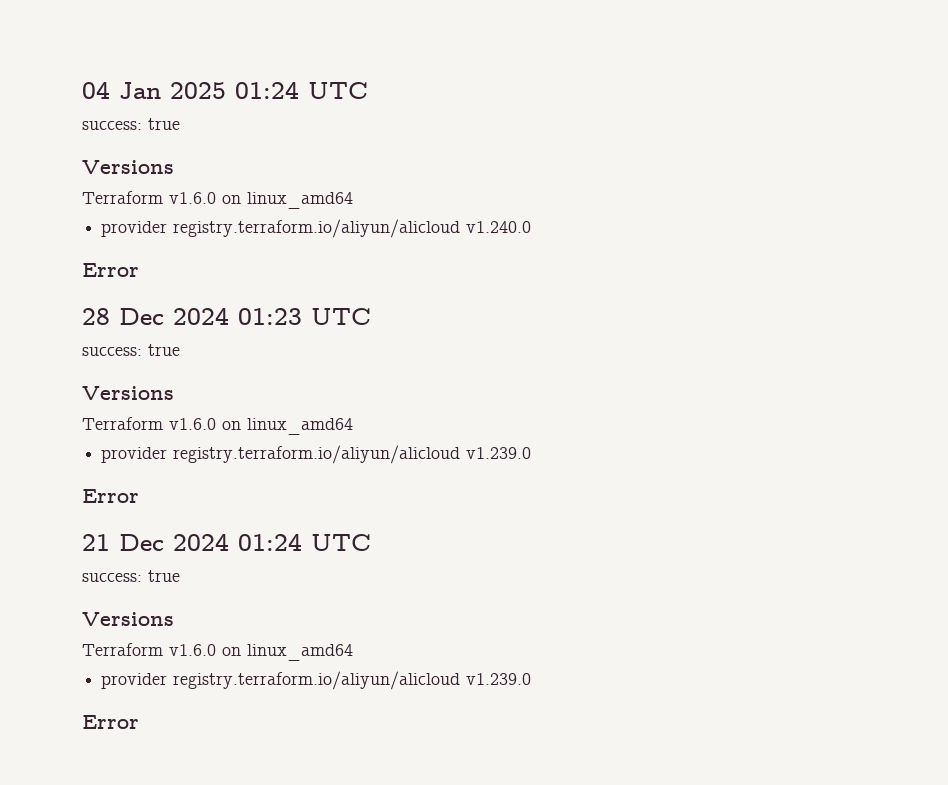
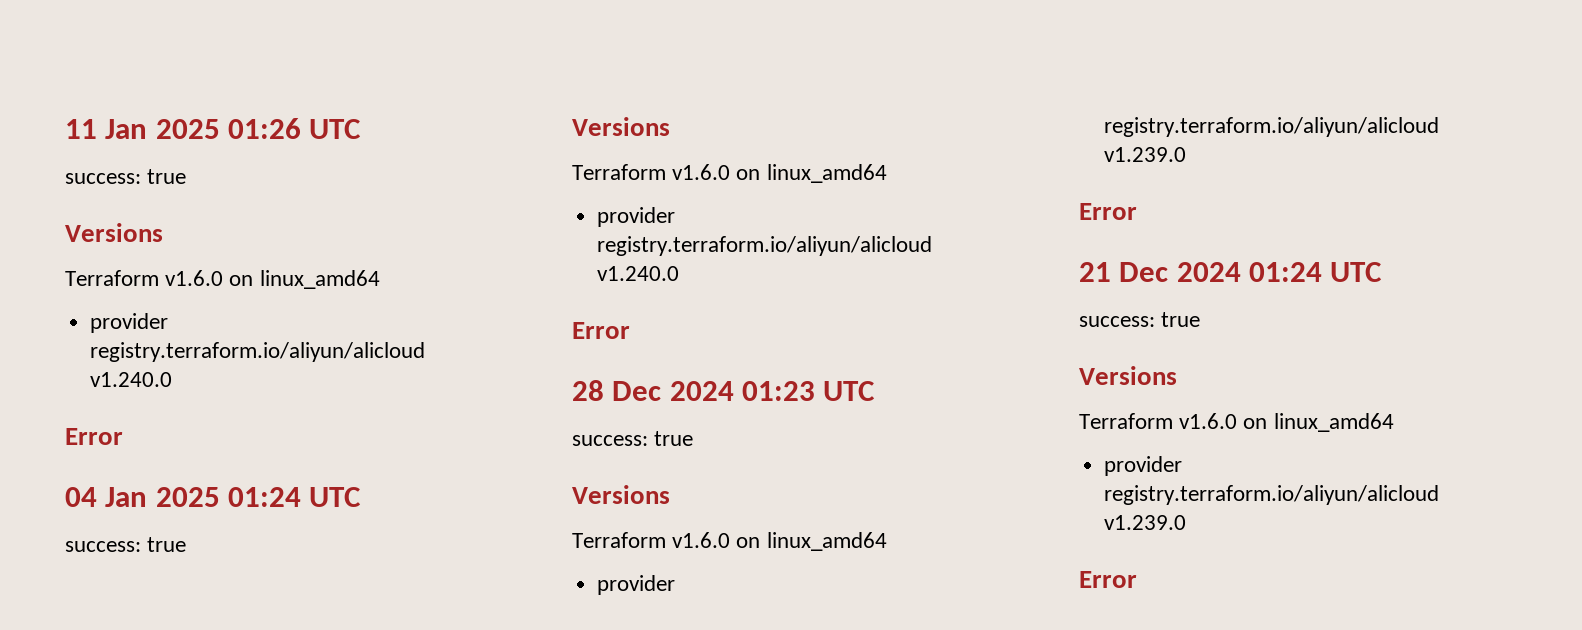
+ 11 Jan 2025 01:26 UTC
+ success: true
+ Versions
+ Terraform v1.6.0 on linux_amd64
+ provider registry.terraform.io/aliyun/alicloud v1.240.0
+ Error

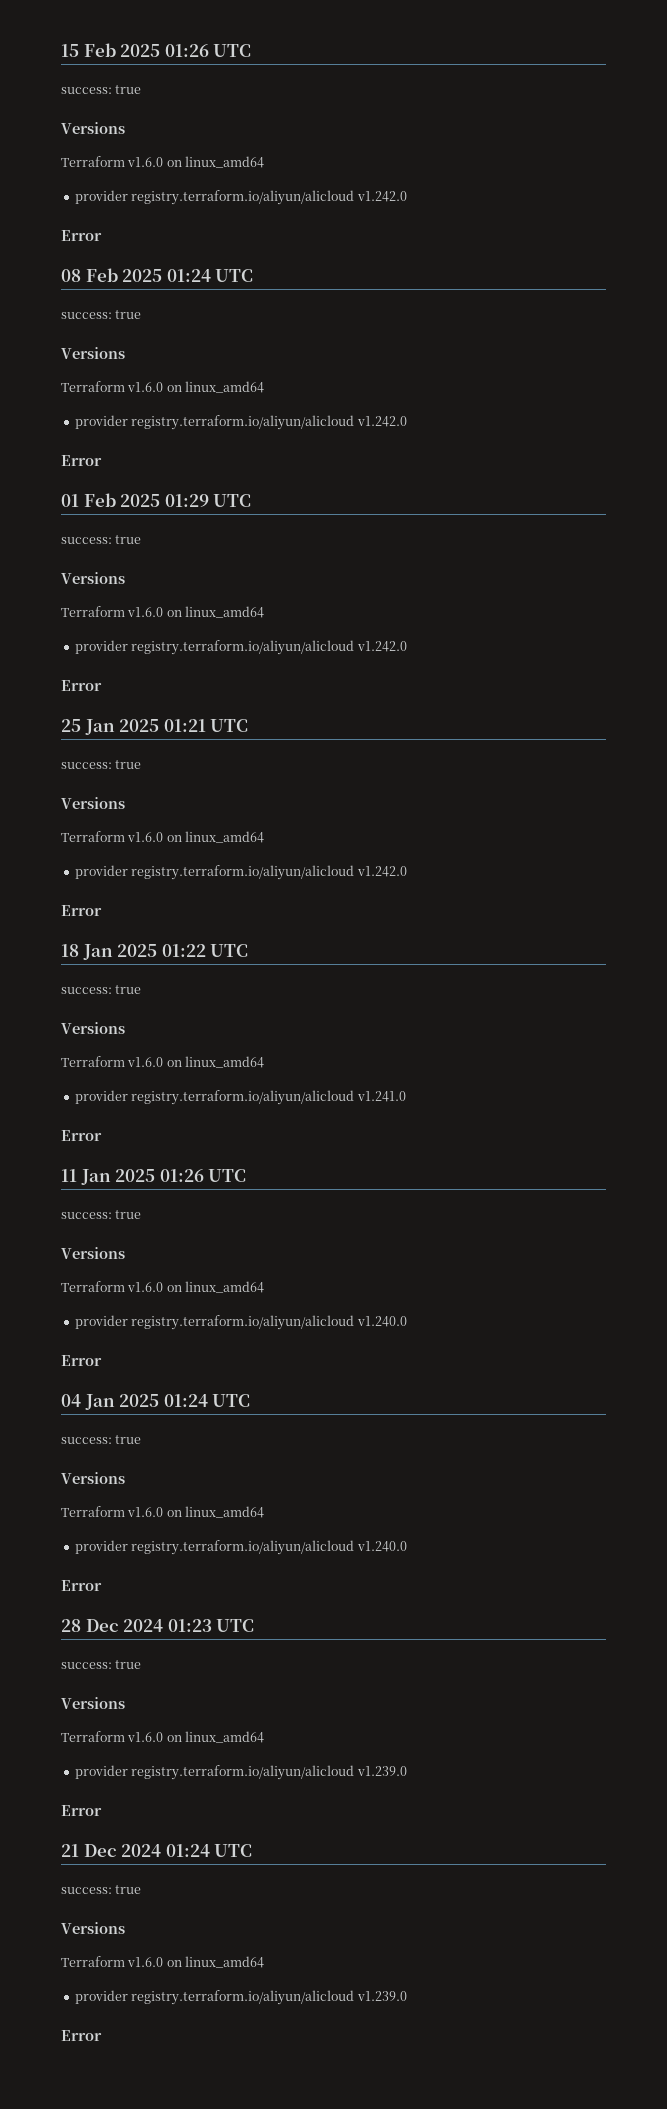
+ 15 Feb 2025 01:26 UTC
+ success: true
+ Versions
+ Terraform v1.6.0 on linux_amd64
+ provider registry.terraform.io/aliyun/alicloud v1.242.0
+ Error
+ 08 Feb 2025 01:24 UTC
+ success: true
+ Versions
+ Terraform v1.6.0 on linux_amd64
+ provider registry.terraform.io/aliyun/alicloud v1.242.0
+ Error
+ 01 Feb 2025 01:29 UTC
+ success: true
+ Versions
+ Terraform v1.6.0 on linux_amd64
+ provider registry.terraform.io/aliyun/alicloud v1.242.0
+ Error
+ 25 Jan 2025 01:21 UTC
+ success: true
+ Versions
+ Terraform v1.6.0 on linux_amd64
+ provider registry.terraform.io/aliyun/alicloud v1.242.0
+ Error
+ 18 Jan 2025 01:22 UTC
+ success: true
+ Versions
+ Terraform v1.6.0 on linux_amd64
+ provider registry.terraform.io/aliyun/alicloud v1.241.0
+ Error

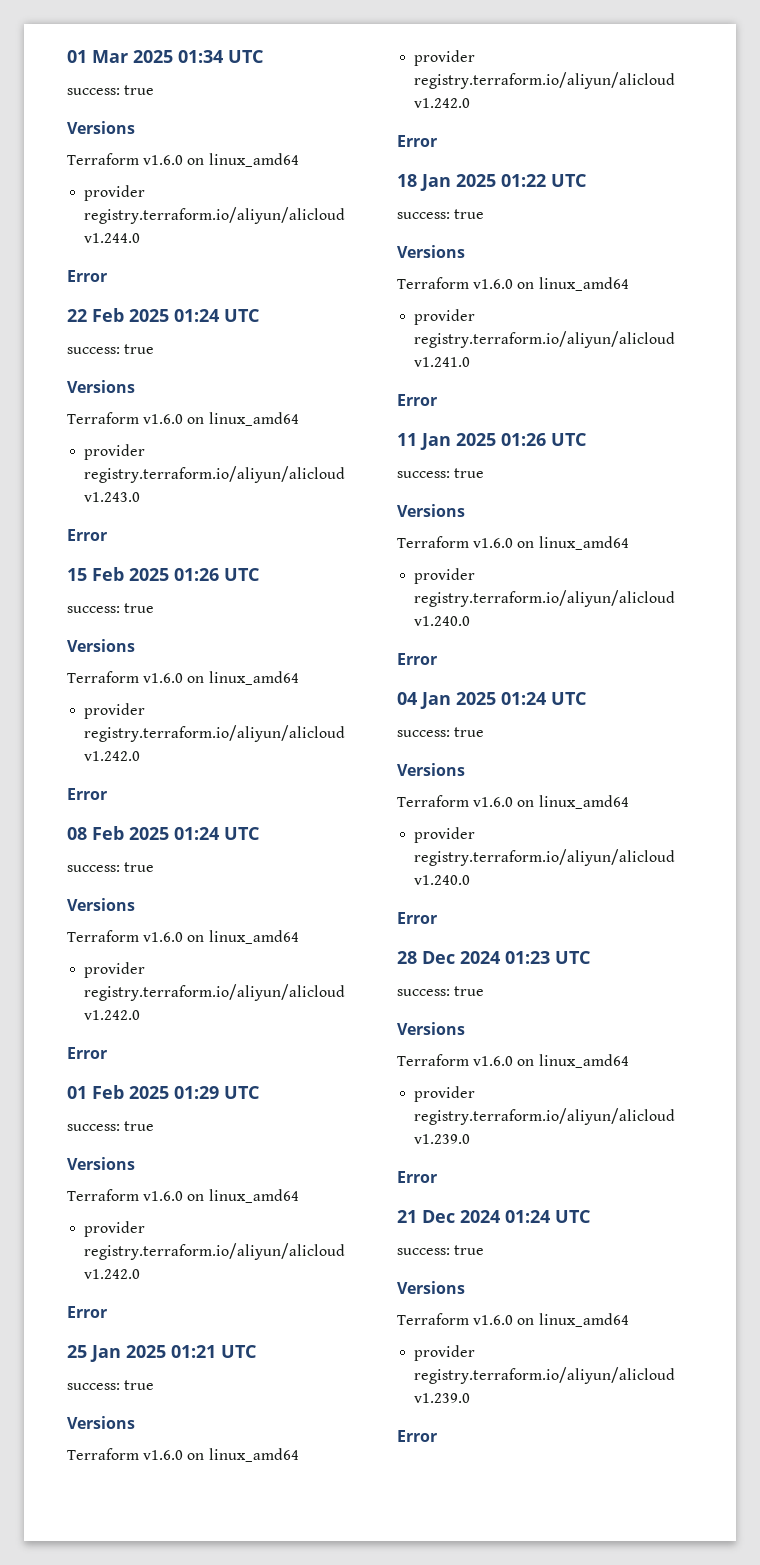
+ 01 Mar 2025 01:34 UTC
+ success: true
+ Versions
+ Terraform v1.6.0 on linux_amd64
+ provider registry.terraform.io/aliyun/alicloud v1.244.0
+ Error
+ 22 Feb 2025 01:24 UTC
+ success: true
+ Versions
+ Terraform v1.6.0 on linux_amd64
+ provider registry.terraform.io/aliyun/alicloud v1.243.0
+ Error

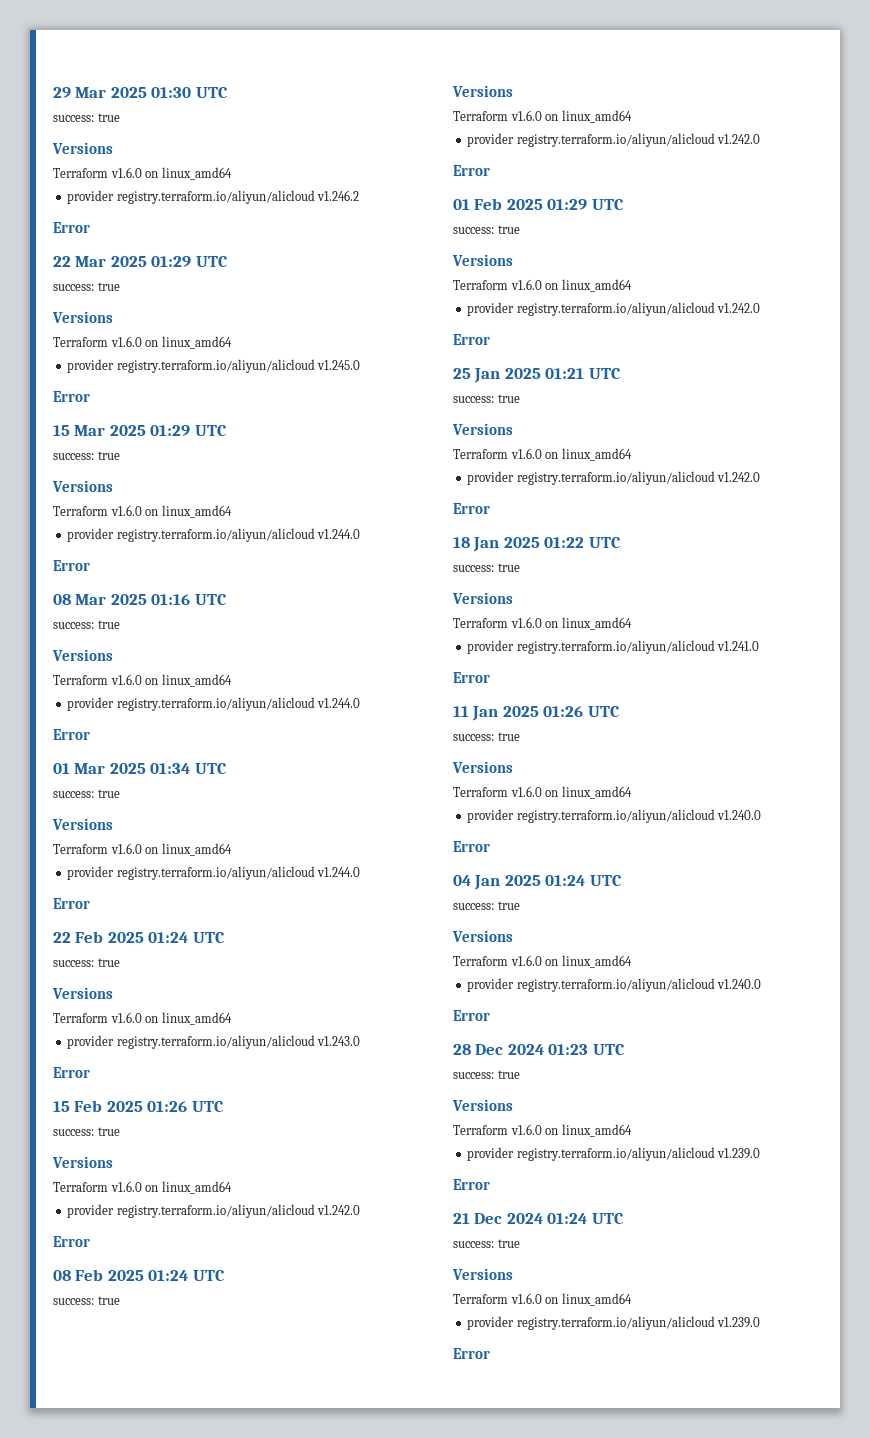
+ 29 Mar 2025 01:30 UTC
+ success: true
+ Versions
+ Terraform v1.6.0 on linux_amd64
+ provider registry.terraform.io/aliyun/alicloud v1.246.2
+ Error
+ 22 Mar 2025 01:29 UTC
+ success: true
+ Versions
+ Terraform v1.6.0 on linux_amd64
+ provider registry.terraform.io/aliyun/alicloud v1.245.0
+ Error
+ 15 Mar 2025 01:29 UTC
+ success: true
+ Versions
+ Terraform v1.6.0 on linux_amd64
+ provider registry.terraform.io/aliyun/alicloud v1.244.0
+ Error
+ 08 Mar 2025 01:16 UTC
+ success: true
+ Versions
+ Terraform v1.6.0 on linux_amd64
+ provider registry.terraform.io/aliyun/alicloud v1.244.0
+ Error

